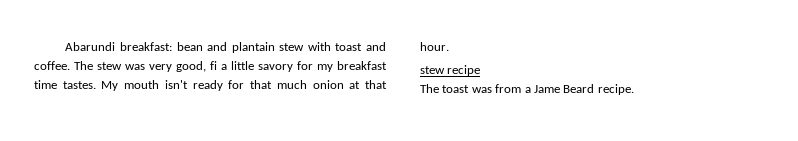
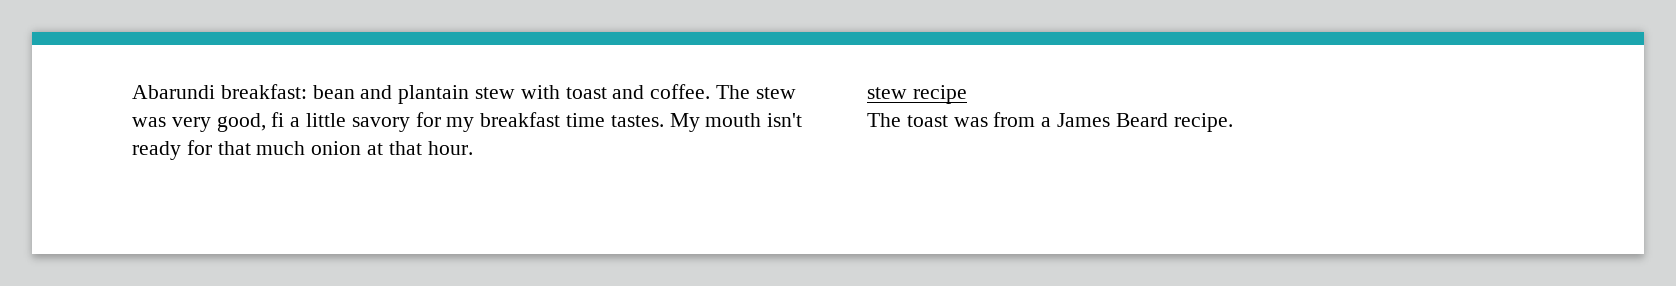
- The toast was from a Jame Beard recipe.
+ The toast was from a James Beard recipe.

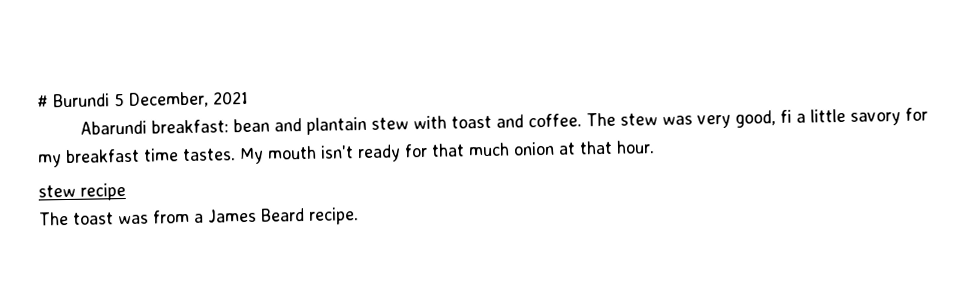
+ # Burundi 5 December, 2021

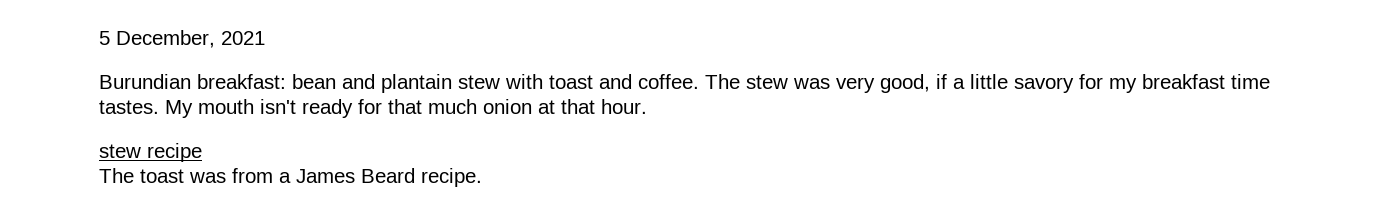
- # Burundi 5 December, 2021
+ 5 December, 2021
- Abarundi breakfast: bean and plantain stew with toast and coffee.
+ Burundian breakfast: bean and plantain stew with toast and coffee.
- The stew was very good, fi a little savory for my breakfast time tastes.
+ The stew was very good, if a little savory for my breakfast time tastes.

